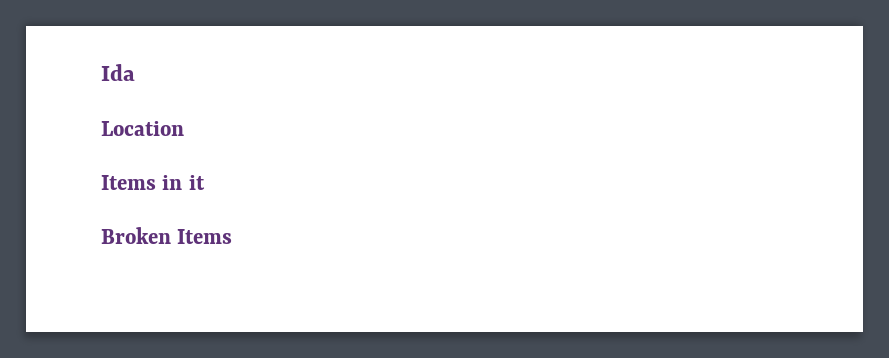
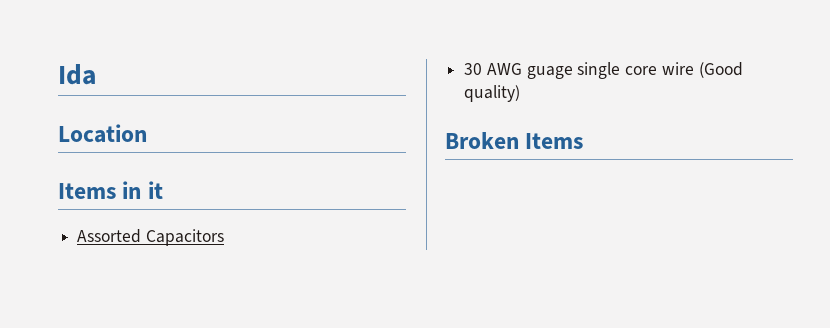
+ Assorted Capacitors
+ 30 AWG guage single core wire (Good quality)

